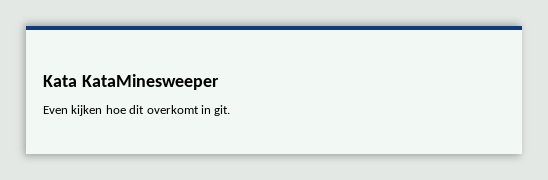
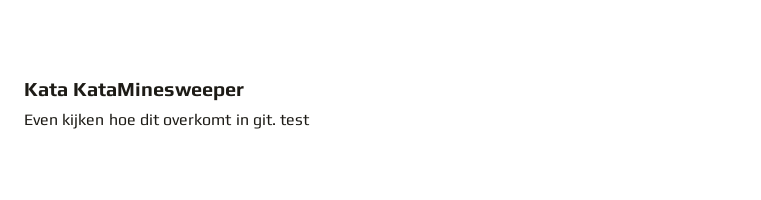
- Even kijken hoe dit overkomt in git.
+ Even kijken hoe dit overkomt in git. test

